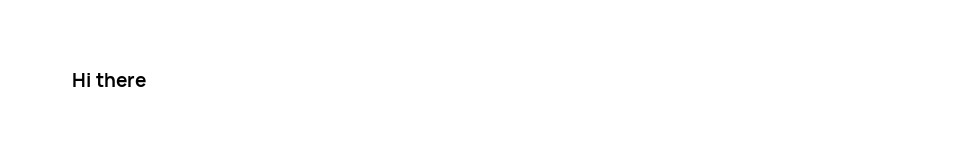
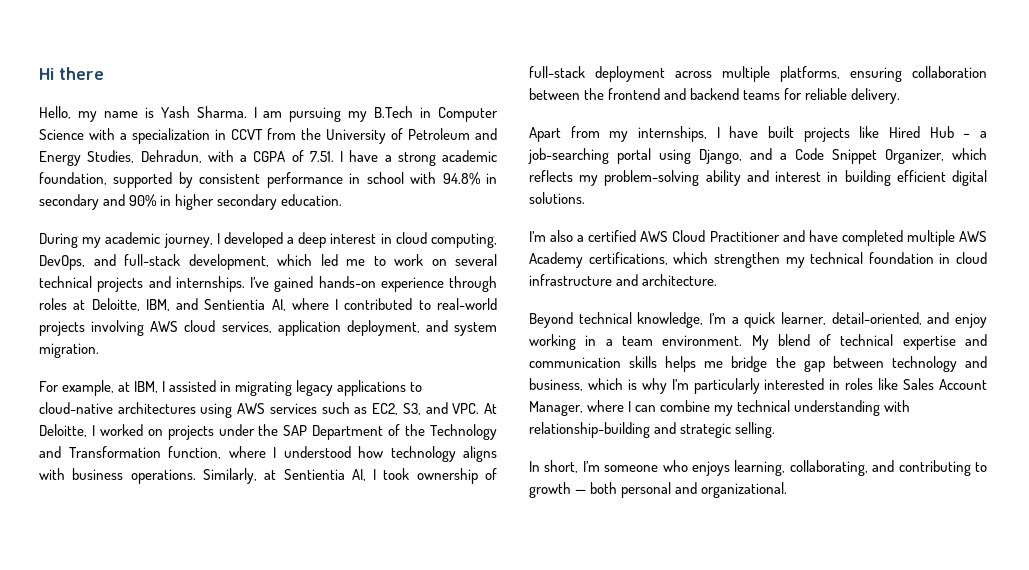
+ Hello, my name is Yash Sharma. I am pursuing my B.Tech in Computer Science with a specialization in CCVT from the University of Petroleum and Energy Studies, Dehradun, with a CGPA of 7.51. I have a strong academic foundation, supported by consistent performance in school with 94.8% in secondary and 90% in higher secondary education.
+ During my academic journey, I developed a deep interest in cloud computing, DevOps, and full-stack development, which led me to work on several technical projects and internships. I’ve gained hands-on experience through roles at Deloitte, IBM, and Sentientia AI, where I contributed to real-world projects involving AWS cloud services, application deployment, and system migration.
+ For example, at IBM, I assisted in migrating legacy applications to cloud-native architectures using AWS services such as EC2, S3, and VPC. At Deloitte, I worked on projects under the SAP Department of the Technology and Transformation function, where I understood how technology aligns with business operations. Similarly, at Sentientia AI, I took ownership of full-stack deployment across multiple platforms, ensuring collaboration between the frontend and backend teams for reliable delivery.
+ Apart from my internships, I have built projects like Hired Hub – a job-searching portal using Django, and a Code Snippet Organizer, which reflects my problem-solving ability and interest in building efficient digital solutions.
+ I’m also a certified AWS Cloud Practitioner and have completed multiple AWS Academy certifications, which strengthen my technical foundation in cloud infrastructure and architecture.
+ Beyond technical knowledge, I’m a quick learner, detail-oriented, and enjoy working in a team environment. My blend of technical expertise and communication skills helps me bridge the gap between technology and business, which is why I’m particularly interested in roles like Sales Account Manager, where I can combine my technical understanding with relationship-building and strategic selling.
+ In short, I’m someone who enjoys learning, collaborating, and contributing to growth — both personal and organizational.

